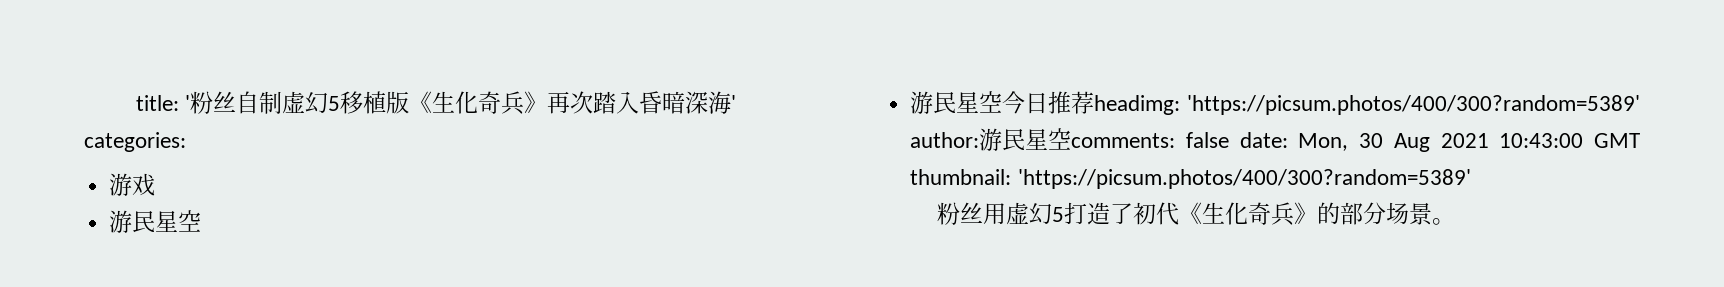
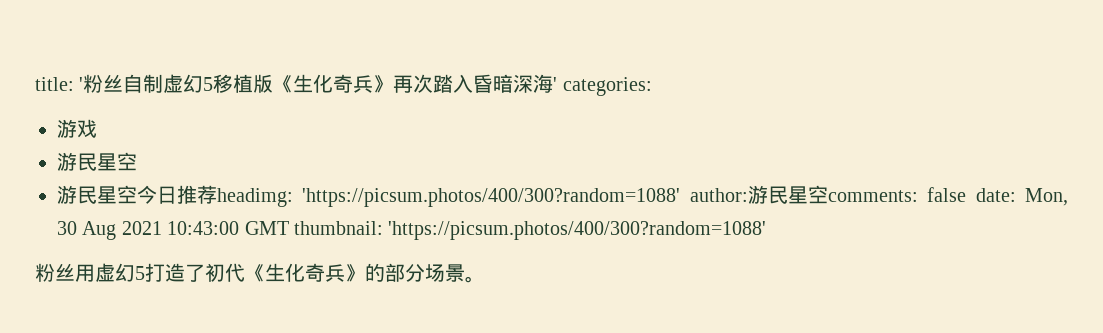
- 游民星空今日推荐headimg: 'https://picsum.photos/400/300?random=5389' author:游民星空comments: false date: Mon, 30 Aug 2021 10:43:00 GMT thumbnail: 'https://picsum.photos/400/300?random=5389'
+ 游民星空今日推荐headimg: 'https://picsum.photos/400/300?random=1088' author:游民星空comments: false date: Mon, 30 Aug 2021 10:43:00 GMT thumbnail: 'https://picsum.photos/400/300?random=1088'

